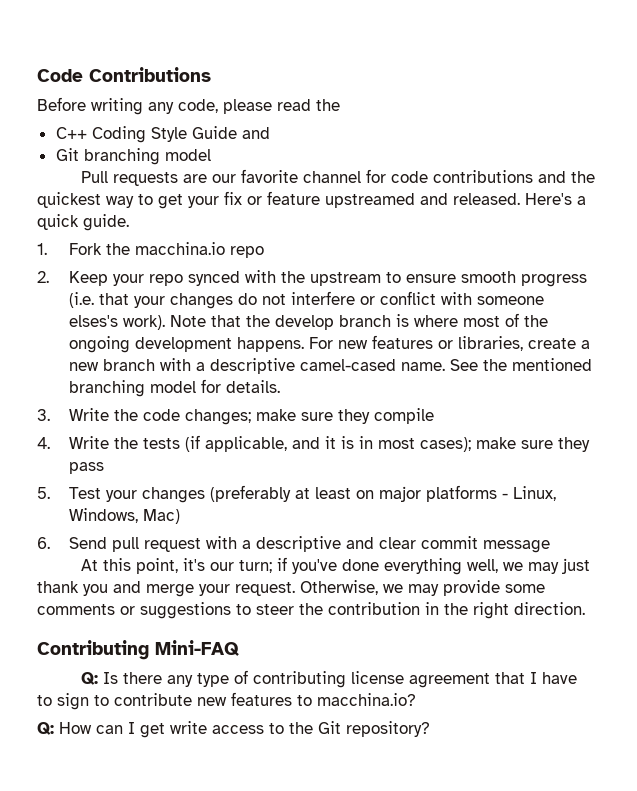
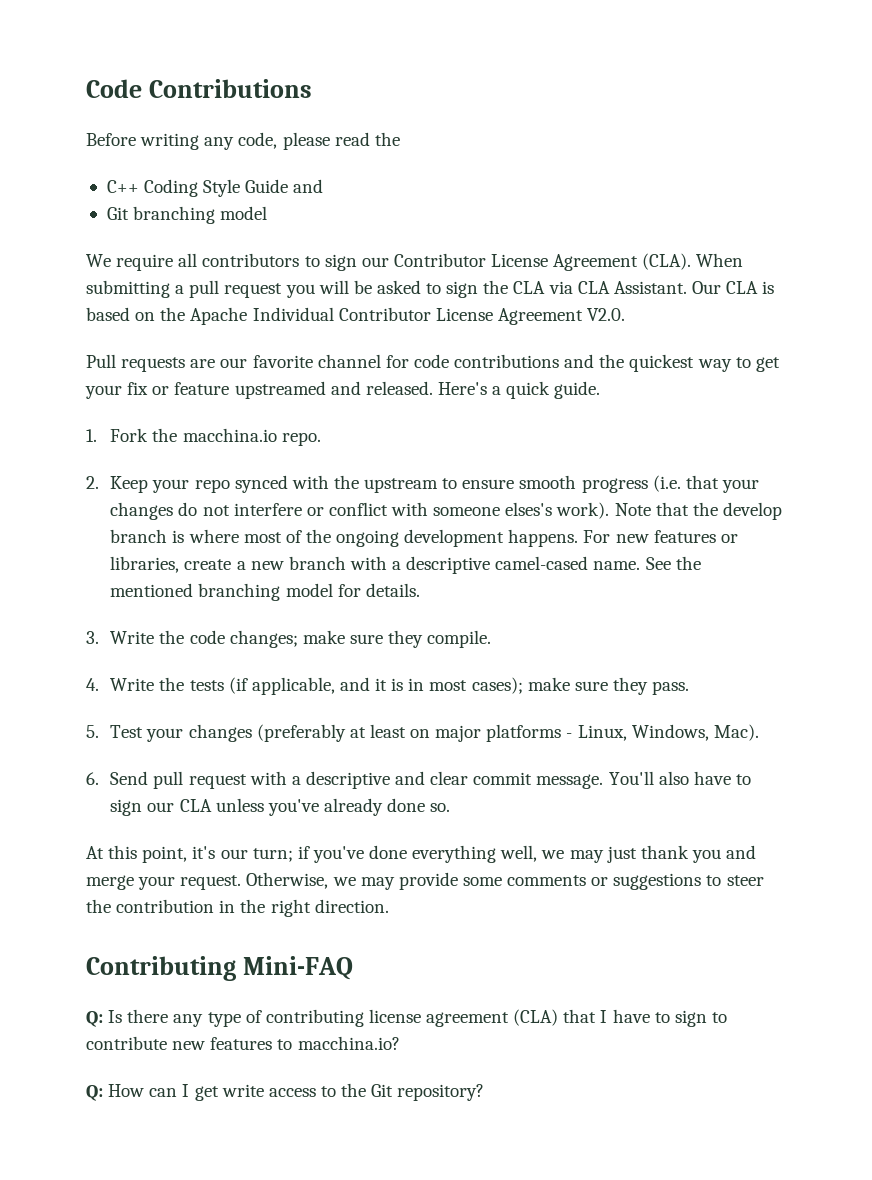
+ We require all contributors to sign our Contributor License Agreement (CLA). When submitting a pull request you will be asked to sign the CLA via CLA Assistant. Our CLA is based on the Apache Individual Contributor License Agreement V2.0.
- 1. Fork the macchina.io repo
+ 1. Fork the macchina.io repo.
- 3. Write the code changes; make sure they compile
+ 3. Write the code changes; make sure they compile.
- 4. Write the tests (if applicable, and it is in most cases); make sure they pass
+ 4. Write the tests (if applicable, and it is in most cases); make sure they pass.
- 5. Test your changes (preferably at least on major platforms - Linux, Windows, Mac)
+ 5. Test your changes (preferably at least on major platforms - Linux, Windows, Mac).
- 6. Send pull request with a descriptive and clear commit message
+ 6. Send pull request with a descriptive and clear commit message. You'll also have to sign our CLA unless you've already done so.
- Q: Is there any type of contributing license agreement that I have to sign to contribute new features to macchina.io?
+ Q: Is there any type of contributing license agreement (CLA) that I have to sign to contribute new features to macchina.io?

